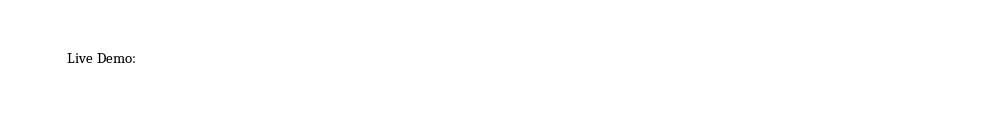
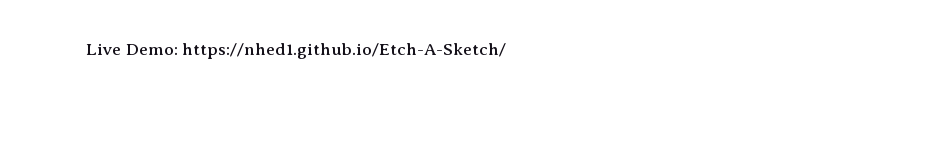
- Live Demo:
+ Live Demo: https://nhed1.github.io/Etch-A-Sketch/

